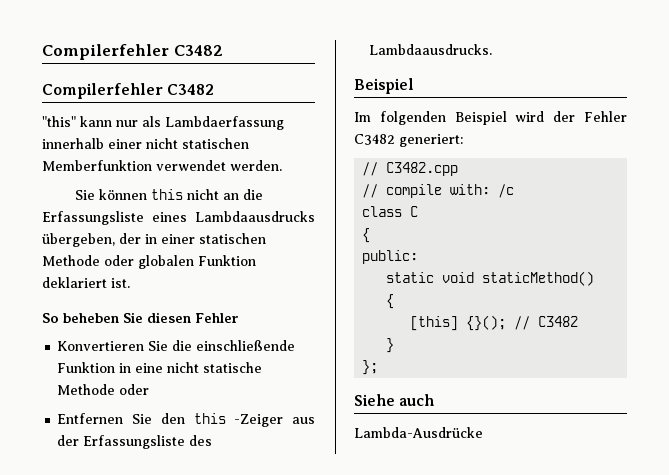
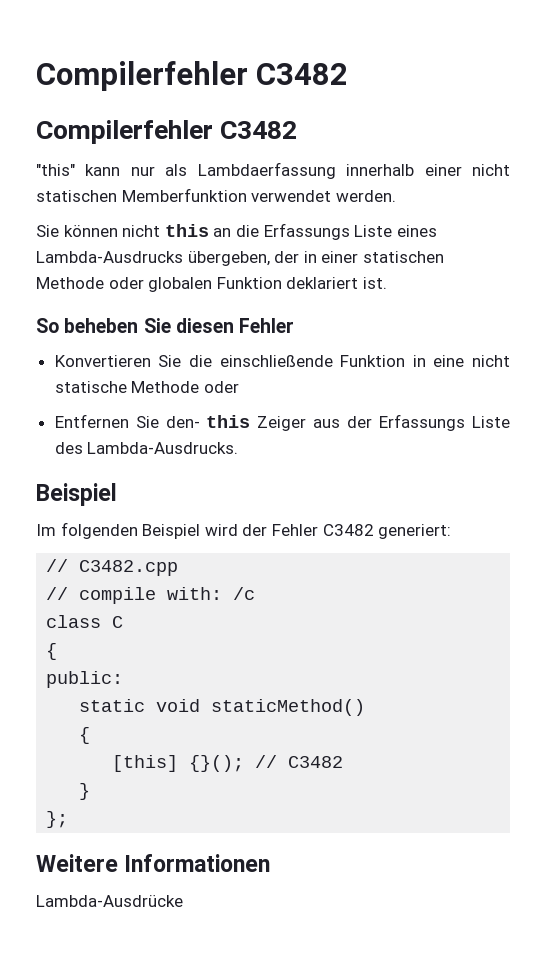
- Sie können this nicht an die Erfassungsliste eines Lambdaausdrucks übergeben, der in einer statischen Methode oder globalen Funktion deklariert ist.
+ Sie können nicht this an die Erfassungs Liste eines Lambda-Ausdrucks übergeben, der in einer statischen Methode oder globalen Funktion deklariert ist.
- Entfernen Sie den this -Zeiger aus der Erfassungsliste des Lambdaausdrucks.
+ Entfernen Sie den- this Zeiger aus der Erfassungs Liste des Lambda-Ausdrucks.
- Siehe auch
+ Weitere Informationen

